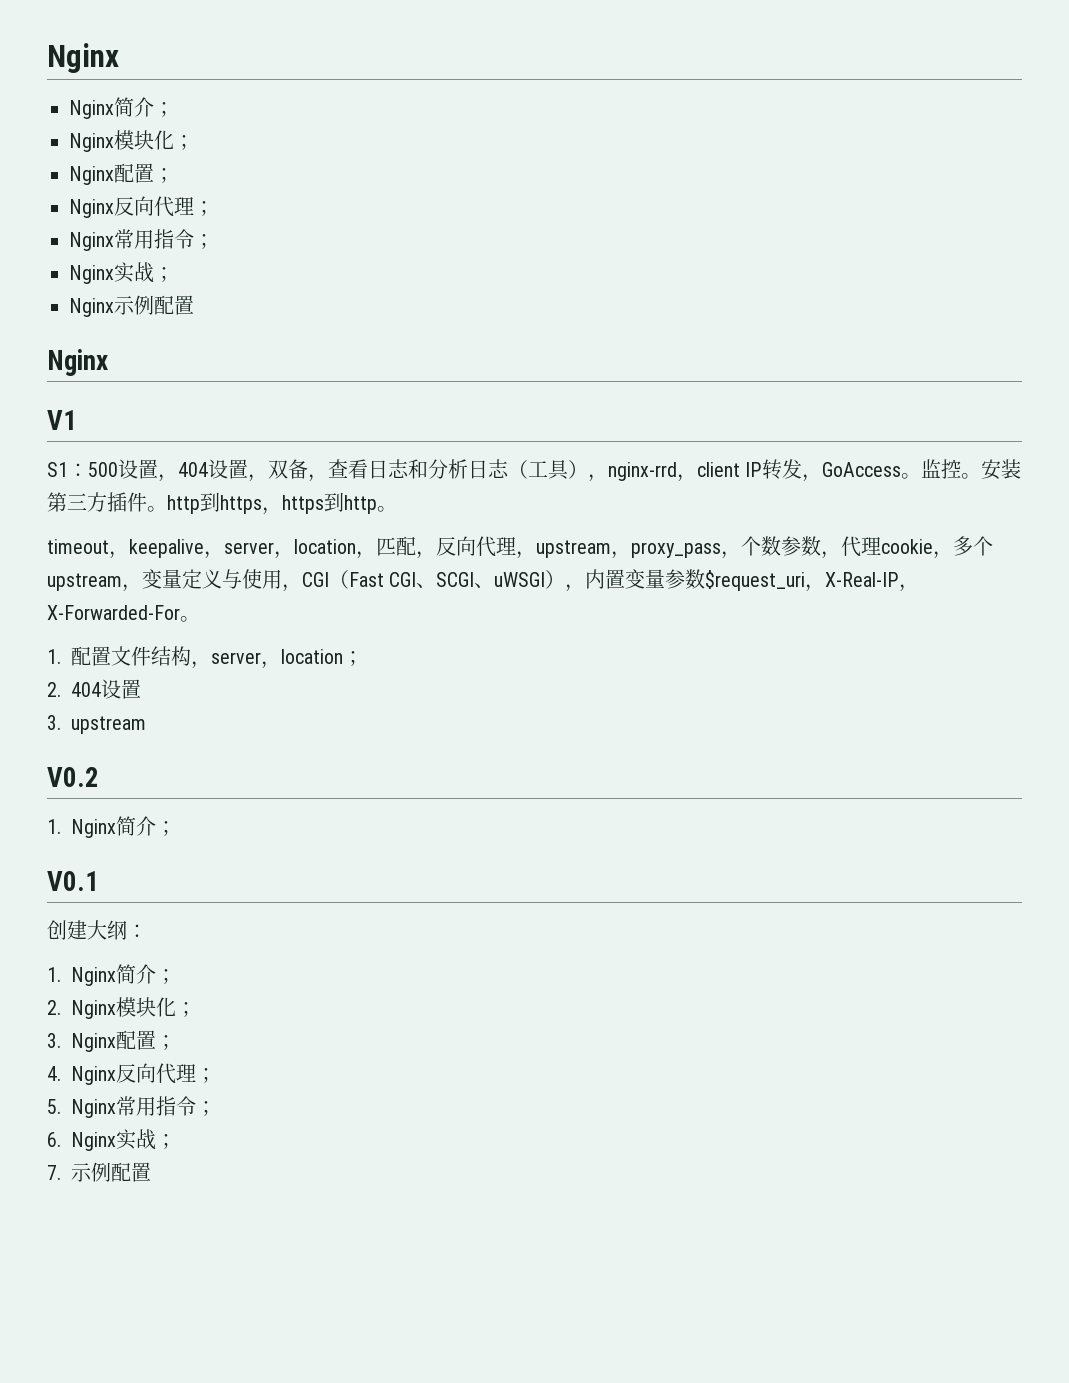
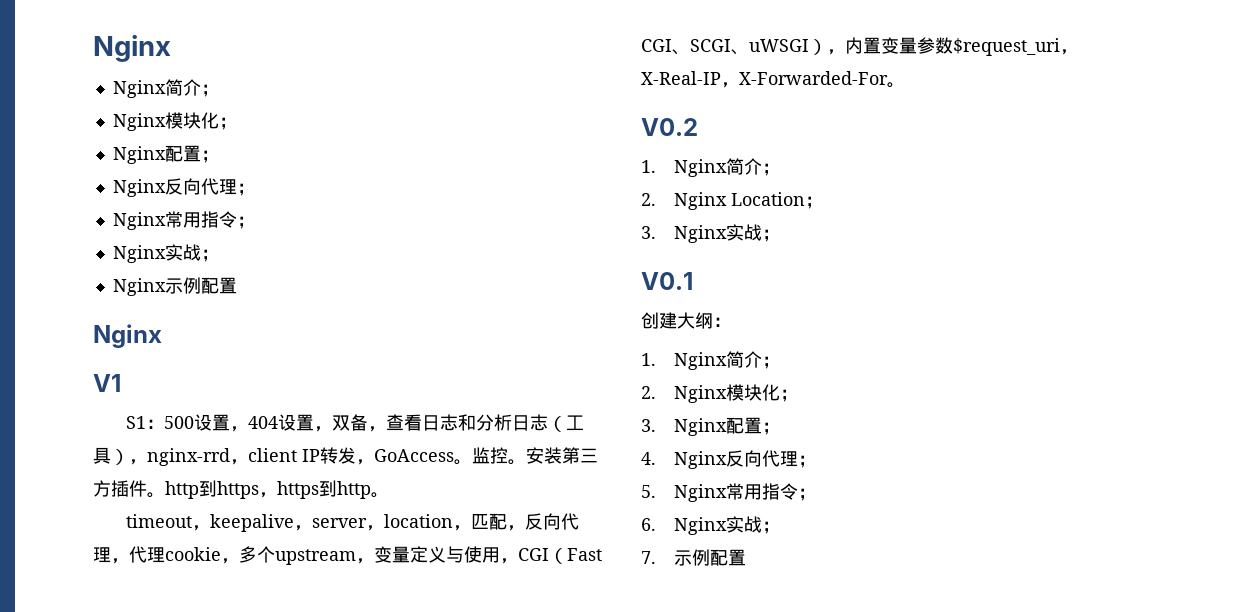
- timeout，keepalive，server，location，匹配，反向代理，upstream，proxy_pass，个数参数，代理cookie，多个upstream，变量定义与使用，CGI（Fast CGI、SCGI、uWSGI），内置变量参数$request_uri，X-Real-IP，X-Forwarded-For。
+ timeout，keepalive，server，location，匹配，反向代理，代理cookie，多个upstream，变量定义与使用，CGI（Fast CGI、SCGI、uWSGI），内置变量参数$request_uri，X-Real-IP，X-Forwarded-For。
- 1.配置文件结构，server，location；
- 2. 404设置
- 3. upstream
+ 2. Nginx Location；
+ 3. Nginx实战；

